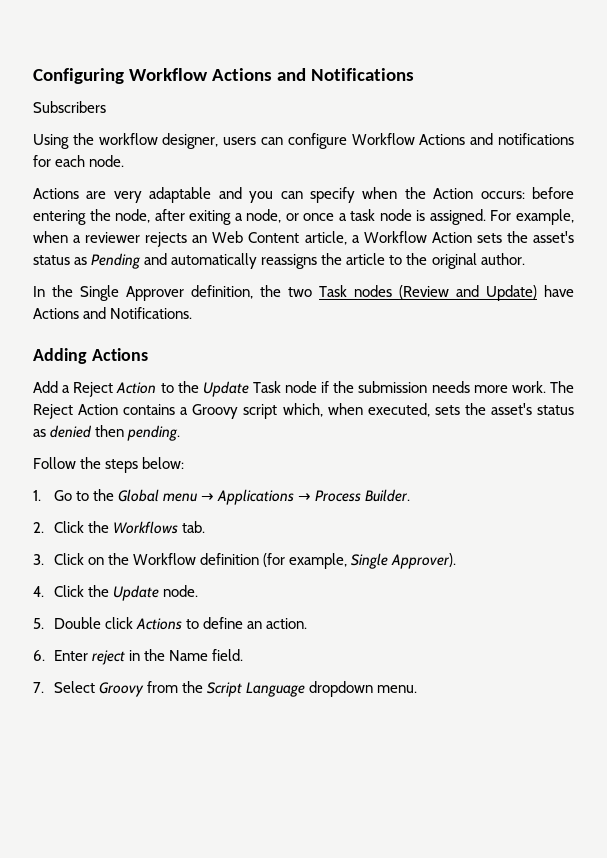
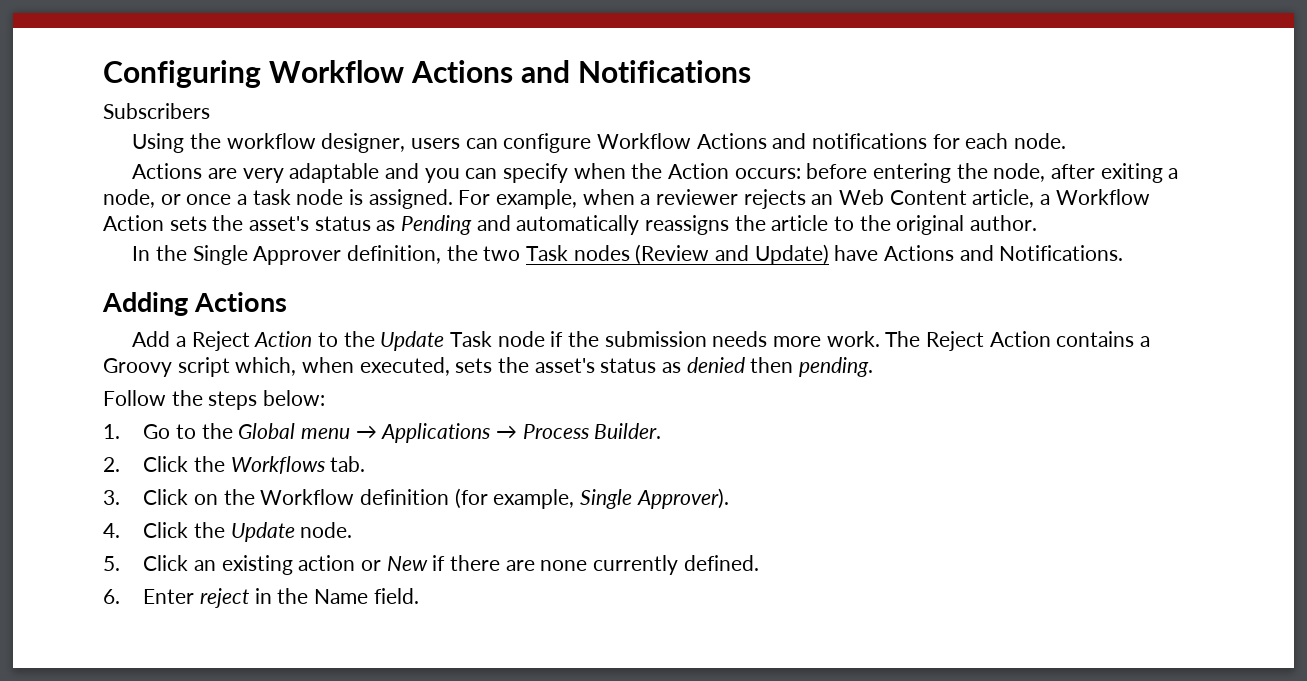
- 5. Double click Actions to define an action.
+ 5. Click an existing action or New if there are none currently defined.
- 7. Select Groovy from the Script Language dropdown menu.

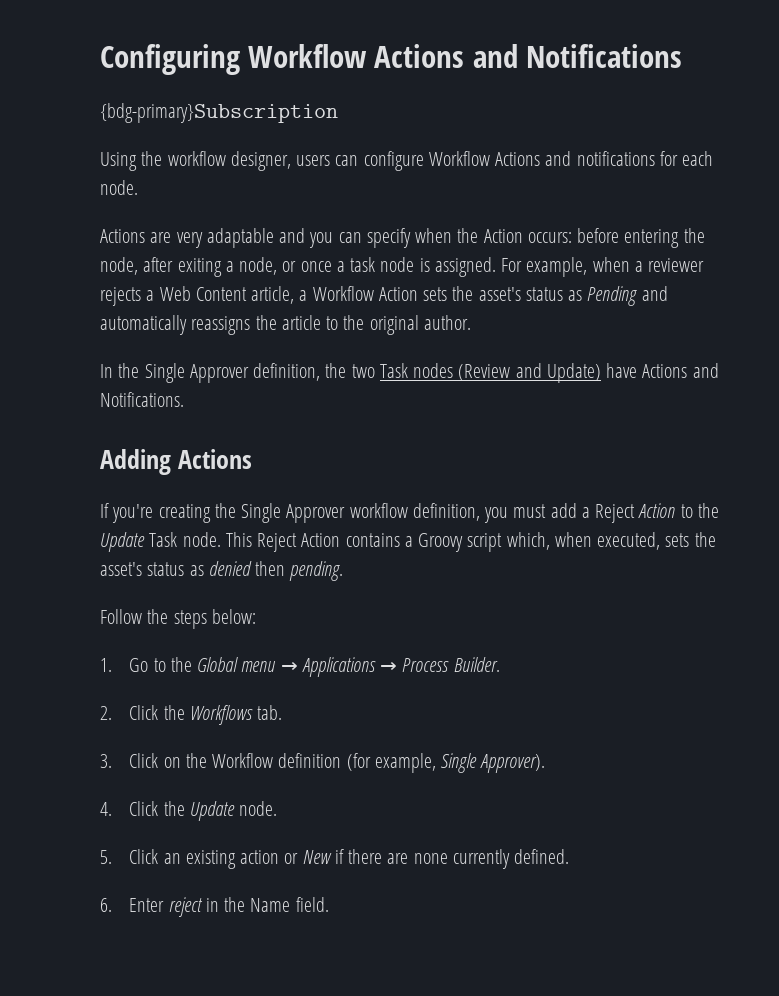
- Subscribers
+ {bdg-primary}Subscription
- For example, when a reviewer rejects an Web Content article, a Workflow Action sets the asset's status as Pending and automatically reassigns the article to the original author.
+ For example, when a reviewer rejects a Web Content article, a Workflow Action sets the asset's status as Pending and automatically reassigns the article to the original author.
- Add a Reject Action to the Update Task node if the submission needs more work. The Reject Action contains a Groovy script which, when executed, sets the asset's status as denied then pending.
+ If you're creating the Single Approver workflow definition, you must add a Reject Action to the Update Task node. This Reject Action contains a Groovy script which, when executed, sets the asset's status as denied then pending.

